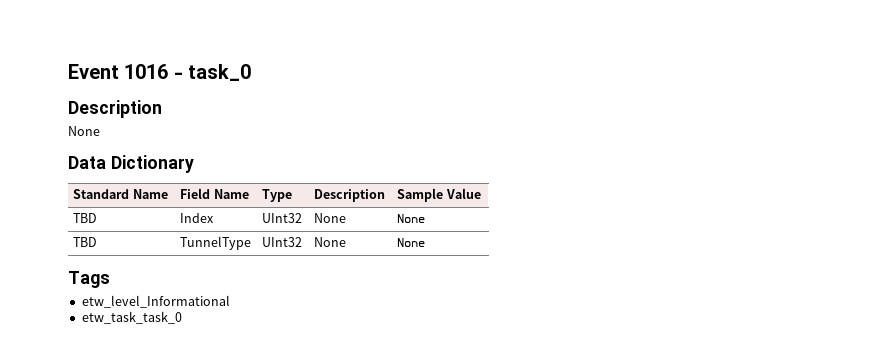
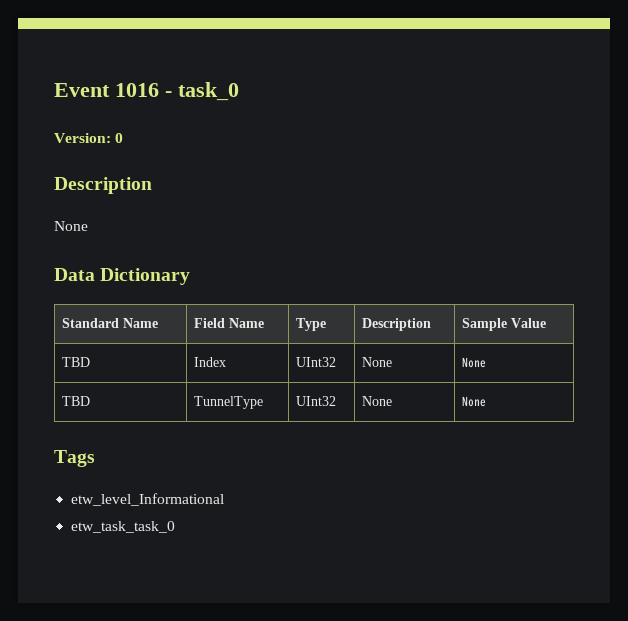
+ Version: 0

